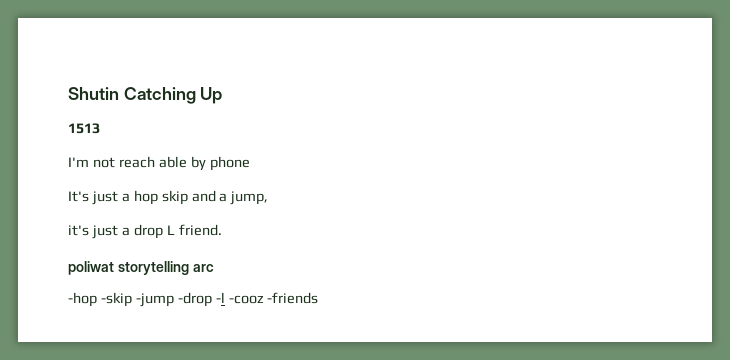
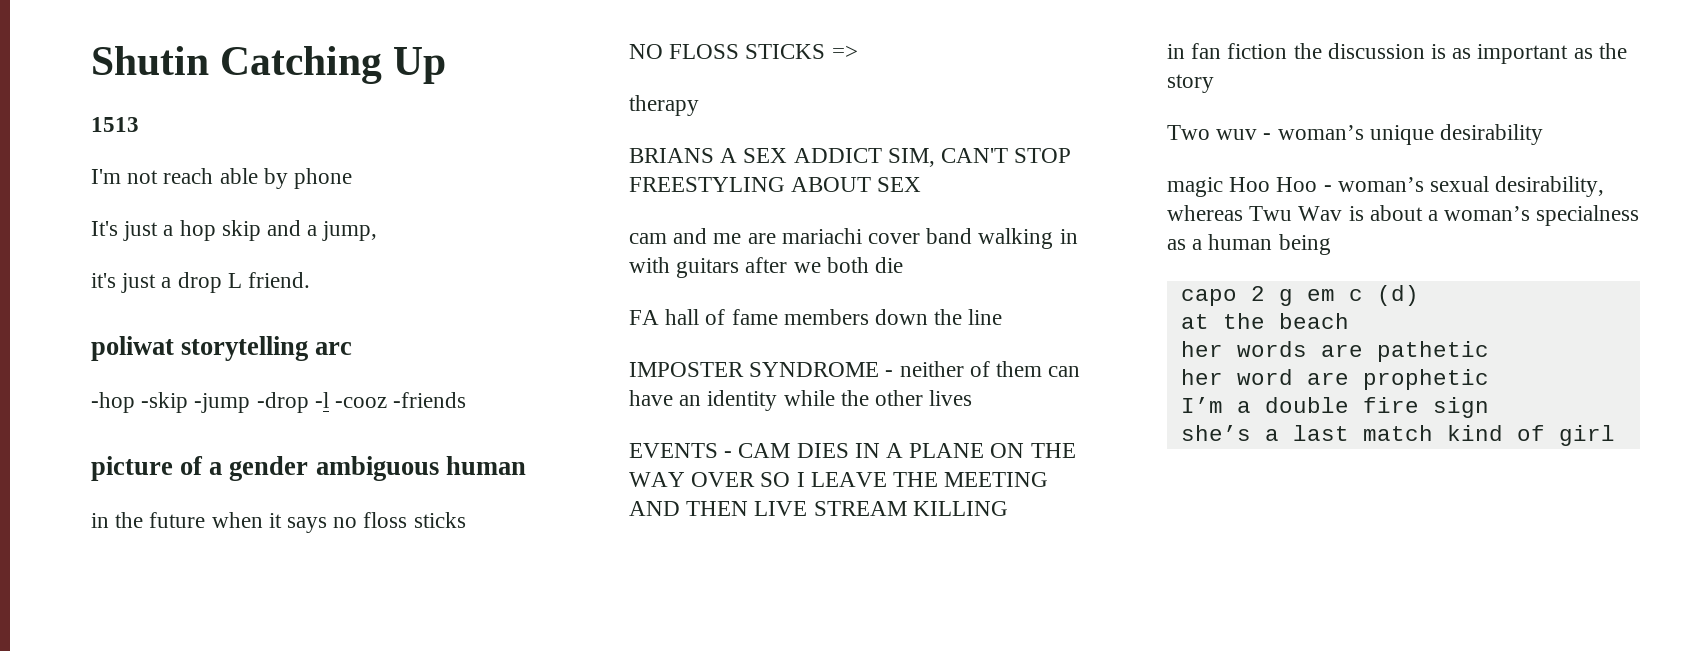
+ picture of a gender ambiguous human
+ in the future when it says no floss sticks
+ NO FLOSS STICKS =>
+ therapy
+ BRIANS A SEX ADDICT SIM, CAN'T STOP FREESTYLING ABOUT SEX
+ cam and me are mariachi cover band walking in with guitars after we both die
+ FA hall of fame members down the line
+ IMPOSTER SYNDROME - neither of them can have an identity while the other lives
+ EVENTS - CAM DIES IN A PLANE ON THE WAY OVER SO I LEAVE THE MEETING AND THEN LIVE STREAM KILLING
+ in fan fiction the discussion is as important as the story
+ Two wuv - woman’s unique desirability
+ magic Hoo Hoo - woman’s sexual desirability, whereas Twu Wav is about a woman’s specialness as a human being
+ capo 2 g em c (d)
+ at the beach
+ her words are pathetic
+ her word are prophetic
+ I’m a double fire sign
+ she’s a last match kind of girl

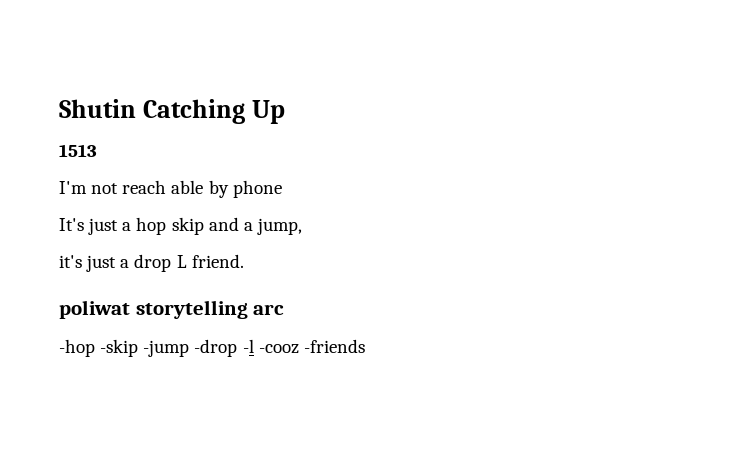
- picture of a gender ambiguous human
- in the future when it says no floss sticks
- NO FLOSS STICKS =>
- therapy
- BRIANS A SEX ADDICT SIM, CAN'T STOP FREESTYLING ABOUT SEX
- cam and me are mariachi cover band walking in with guitars after we both die
- FA hall of fame members down the line
- IMPOSTER SYNDROME - neither of them can have an identity while the other lives
- EVENTS - CAM DIES IN A PLANE ON THE WAY OVER SO I LEAVE THE MEETING AND THEN LIVE STREAM KILLING
- in fan fiction the discussion is as important as the story
- Two wuv - woman’s unique desirability
- magic Hoo Hoo - woman’s sexual desirability, whereas Twu Wav is about a woman’s specialness as a human being
- capo 2 g em c (d)
- at the beach
- her words are pathetic
- her word are prophetic
- I’m a double fire sign
- she’s a last match kind of girl

